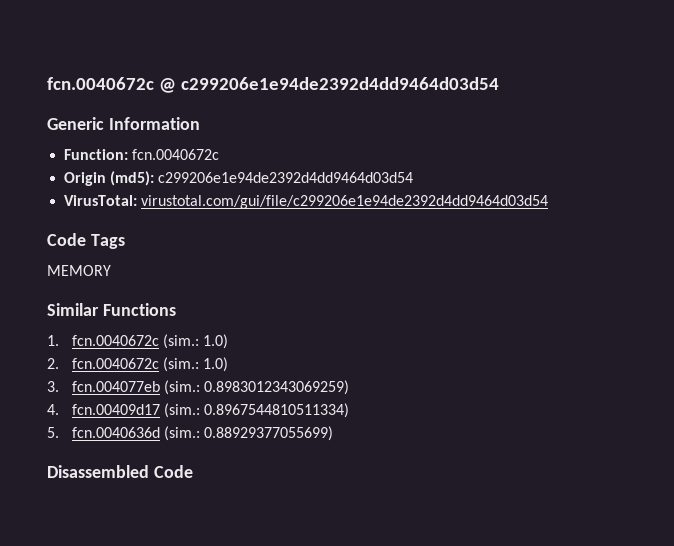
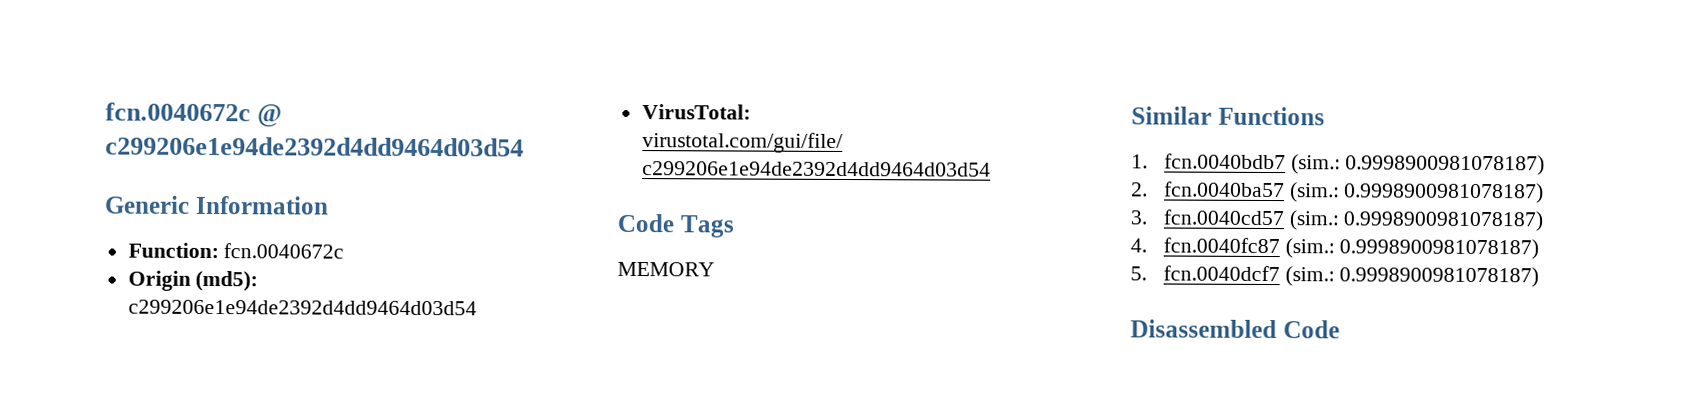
- 1. fcn.0040672c (sim.: 1.0)
- 2. fcn.0040672c (sim.: 1.0)
- 3. fcn.004077eb (sim.: 0.8983012343069259)
- 4. fcn.00409d17 (sim.: 0.8967544810511334)
- 5. fcn.0040636d (sim.: 0.88929377055699)
+ 1. fcn.0040bdb7 (sim.: 0.9998900981078187)
+ 2. fcn.0040ba57 (sim.: 0.9998900981078187)
+ 3. fcn.0040cd57 (sim.: 0.9998900981078187)
+ 4. fcn.0040fc87 (sim.: 0.9998900981078187)
+ 5. fcn.0040dcf7 (sim.: 0.9998900981078187)

